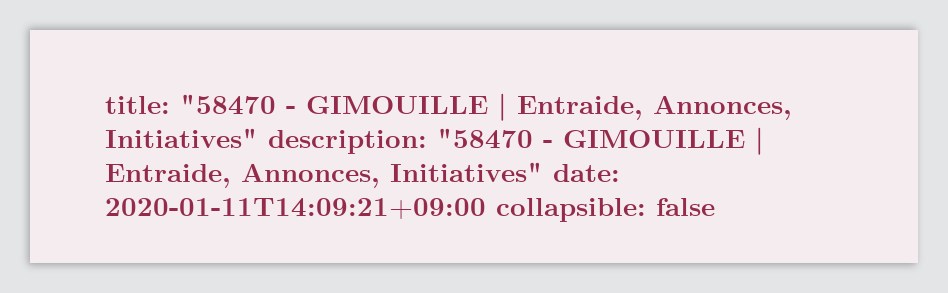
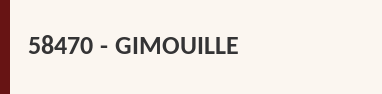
- title: "58470 - GIMOUILLE | Entraide, Annonces, Initiatives" description: "58470 - GIMOUILLE | Entraide, Annonces, Initiatives" date: 2020-01-11T14:09:21+09:00 collapsible: false
+ 58470 - GIMOUILLE

